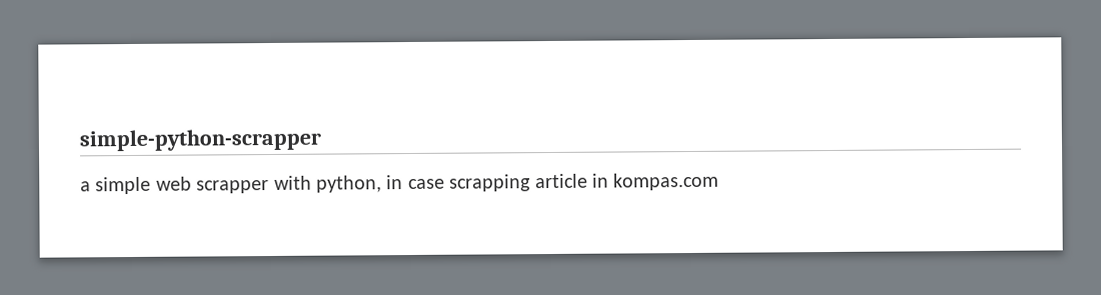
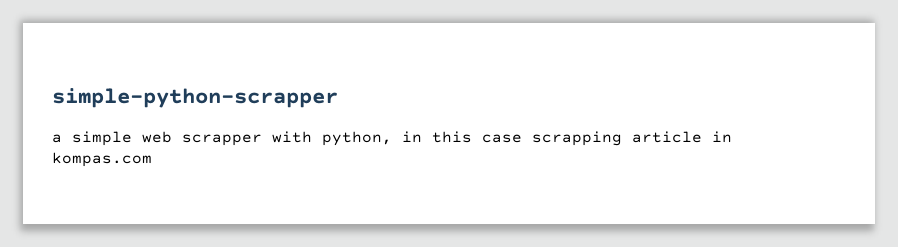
- a simple web scrapper with python, in case scrapping article in kompas.com
+ a simple web scrapper with python, in this case scrapping article in kompas.com

